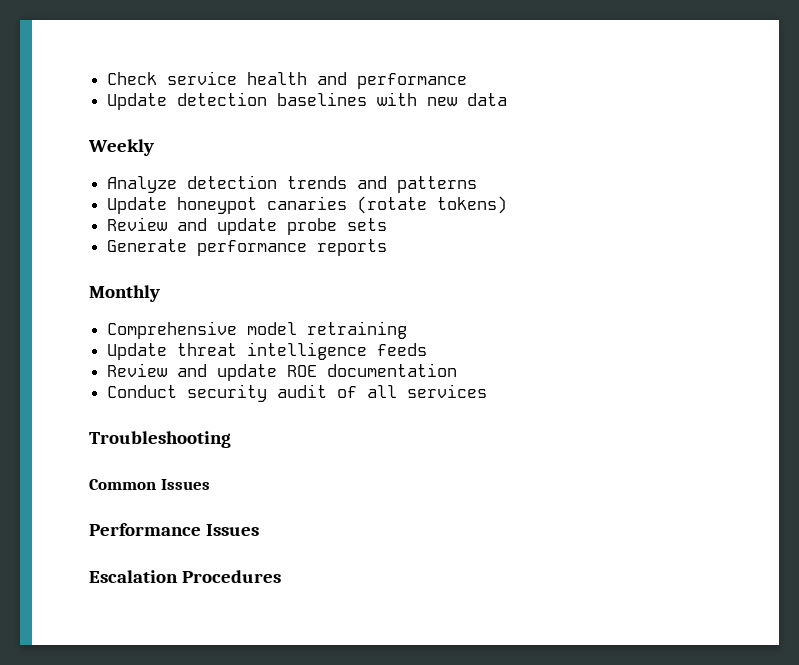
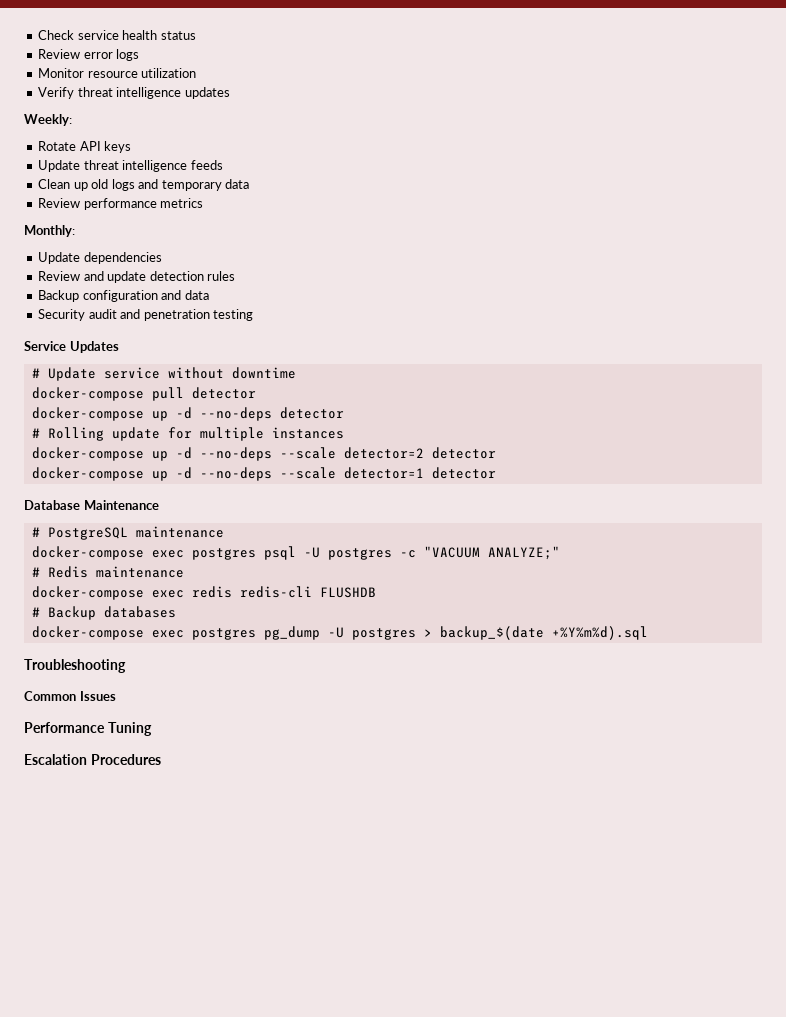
- Check service health and performance
- Update detection baselines with new data
- Weekly
- Analyze detection trends and patterns
- Update honeypot canaries (rotate tokens)
- Review and update probe sets
- Generate performance reports
- Monthly
- Comprehensive model retraining
+ Check service health status
+ Review error logs
+ Monitor resource utilization
+ Verify threat intelligence updates
+ Weekly:
+ Rotate API keys
  Update threat intelligence feeds
- Review and update ROE documentation
- Conduct security audit of all services
+ Clean up old logs and temporary data
+ Review performance metrics
+ Monthly:
+ Update dependencies
+ Review and update detection rules
+ Backup configuration and data
+ Security audit and penetration testing
+ Service Updates
+ # Update service without downtime
+ docker-compose pull detector
+ docker-compose up -d --no-deps detector
+ # Rolling update for multiple instances
+ docker-compose up -d --no-deps --scale detector=2 detector
+ docker-compose up -d --no-deps --scale detector=1 detector
+ Database Maintenance
+ # PostgreSQL maintenance
+ docker-compose exec postgres psql -U postgres -c "VACUUM ANALYZE;"
+ # Redis maintenance
+ docker-compose exec redis redis-cli FLUSHDB
+ # Backup databases
+ docker-compose exec postgres pg_dump -U postgres > backup_$(date +%Y%m%d).sql
- Performance Issues
+ Performance Tuning

